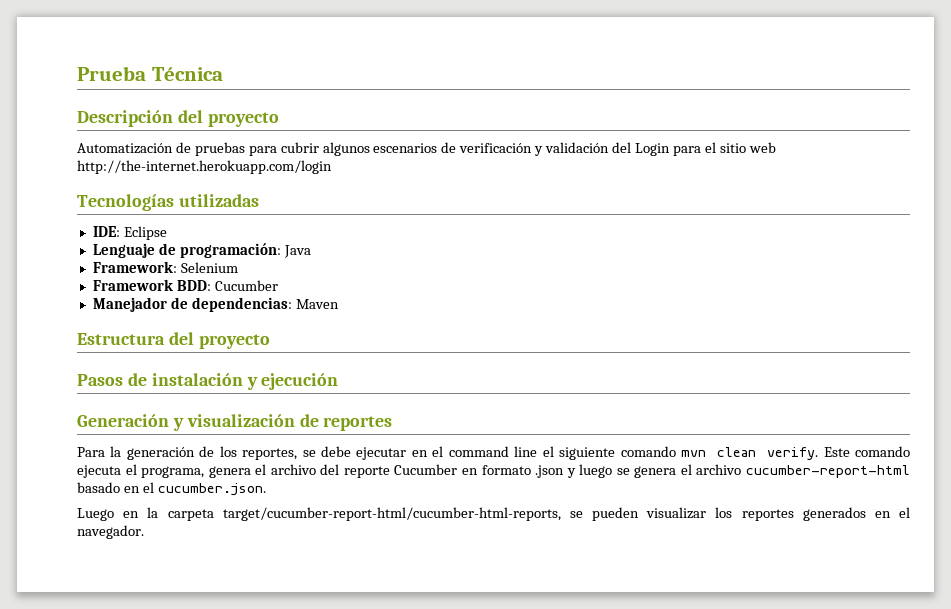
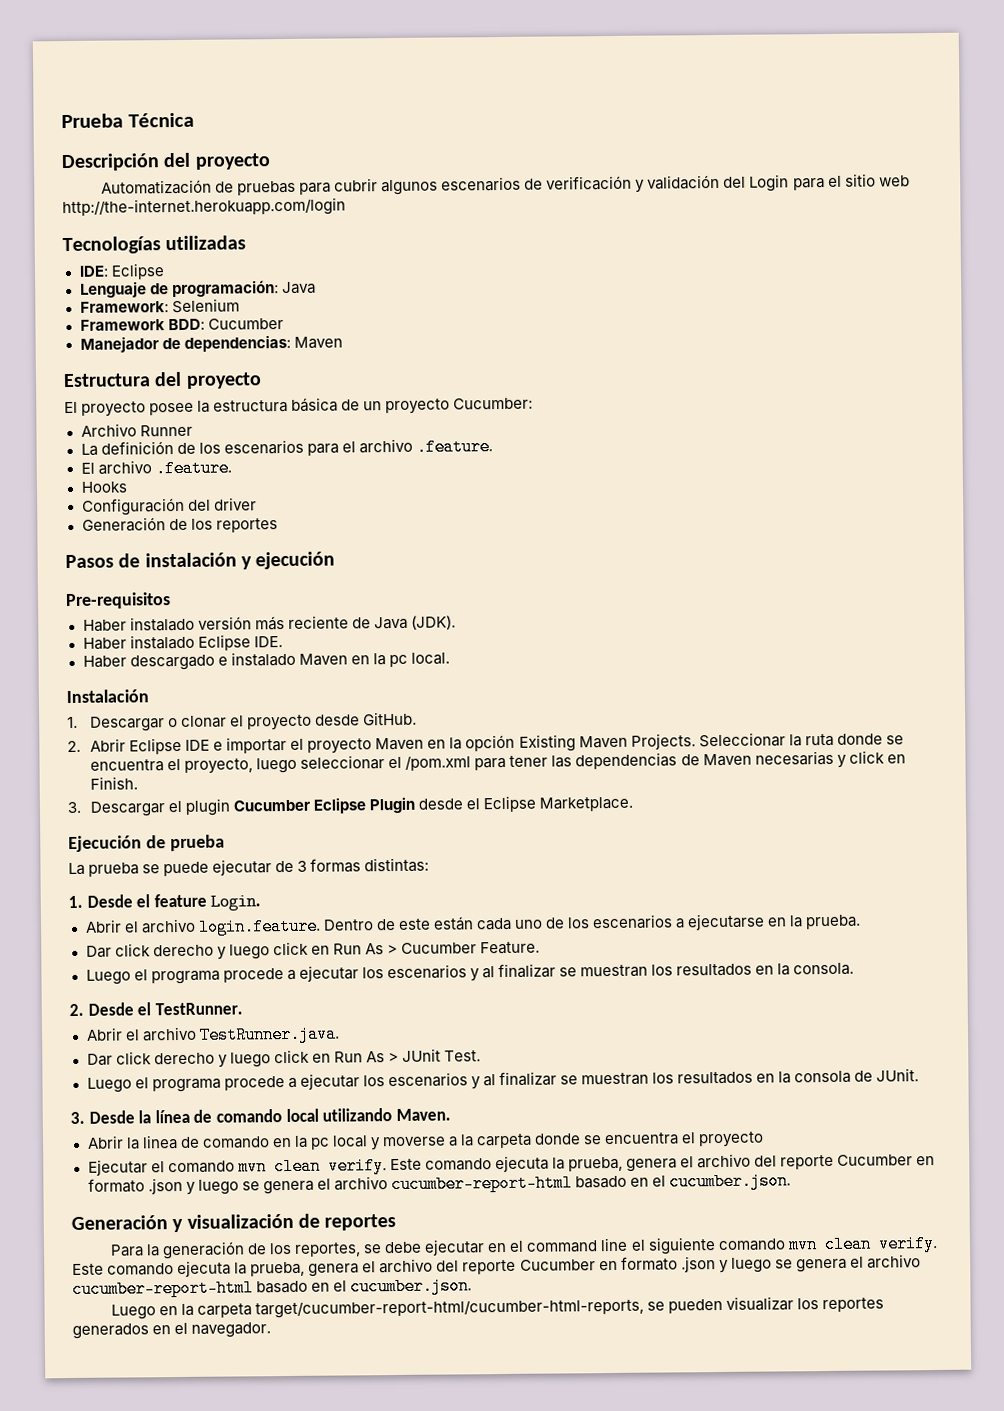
+ El proyecto posee la estructura básica de un proyecto Cucumber:
+ Archivo Runner
+ La definición de los escenarios para el archivo .feature.
+ El archivo .feature.
+ Hooks
+ Configuración del driver
+ Generación de los reportes
+ Pre-requisitos
+ Haber instalado versión más reciente de Java (JDK).
+ Haber instalado Eclipse IDE.
+ Haber descargado e instalado Maven en la pc local.
+ Instalación
+ 1. Descargar o clonar el proyecto desde GitHub.
+ 2. Abrir Eclipse IDE e importar el proyecto Maven en la opción Existing Maven Projects. Seleccionar la ruta donde se encuentra el proyecto, luego seleccionar el /pom.xml para tener las dependencias de Maven necesarias y click en Finish.
+ 3. Descargar el plugin Cucumber Eclipse Plugin desde el Eclipse Marketplace.
+ Ejecución de prueba
+ La prueba se puede ejecutar de 3 formas distintas:
+ 1. Desde el feature Login.
+ Abrir el archivo login.feature. Dentro de este están cada uno de los escenarios a ejecutarse en la prueba.
+ Dar click derecho y luego click en Run As > Cucumber Feature.
+ Luego el programa procede a ejecutar los escenarios y al finalizar se muestran los resultados en la consola.
+ 2. Desde el TestRunner.
+ Abrir el archivo TestRunner.java.
+ Dar click derecho y luego click en Run As > JUnit Test.
+ Luego el programa procede a ejecutar los escenarios y al finalizar se muestran los resultados en la consola de JUnit.
+ 3. Desde la línea de comando local utilizando Maven.
+ Abrir la linea de comando en la pc local y moverse a la carpeta donde se encuentra el proyecto
+ Ejecutar el comando mvn clean verify. Este comando ejecuta la prueba, genera el archivo del reporte Cucumber en formato .json y luego se genera el archivo cucumber-report-html basado en el cucumber.json.
- Para la generación de los reportes, se debe ejecutar en el command line el siguiente comando mvn clean verify. Este comando ejecuta el programa, genera el archivo del reporte Cucumber en formato .json y luego se genera el archivo cucumber-report-html basado en el cucumber.json.
+ Para la generación de los reportes, se debe ejecutar en el command line el siguiente comando mvn clean verify. Este comando ejecuta la prueba, genera el archivo del reporte Cucumber en formato .json y luego se genera el archivo cucumber-report-html basado en el cucumber.json.

